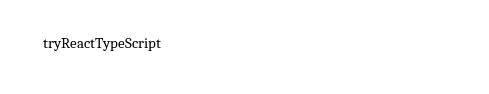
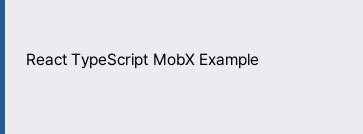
- tryReactTypeScript
+ React TypeScript MobX Example

